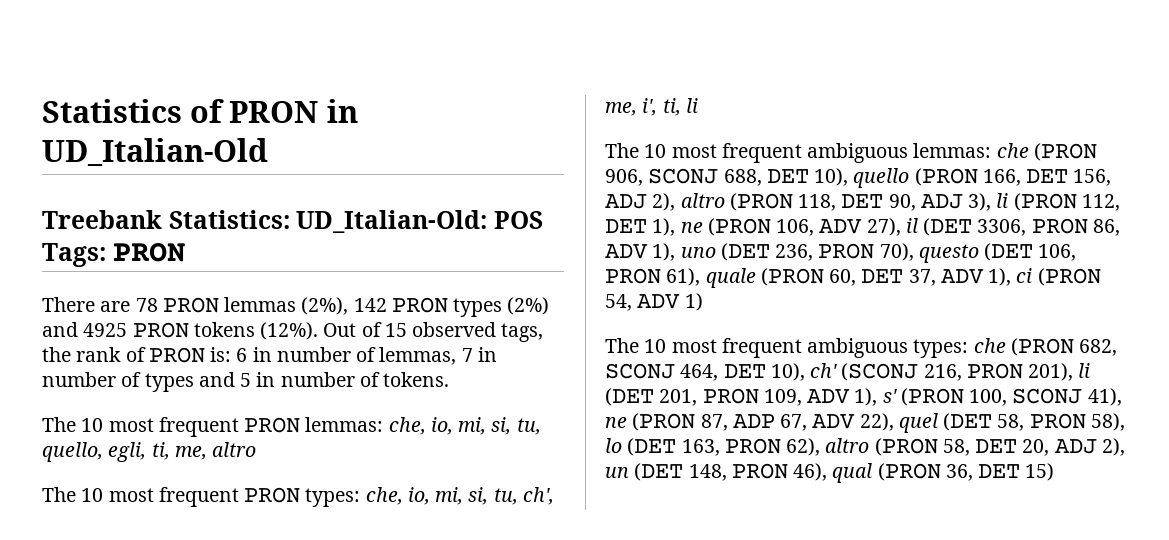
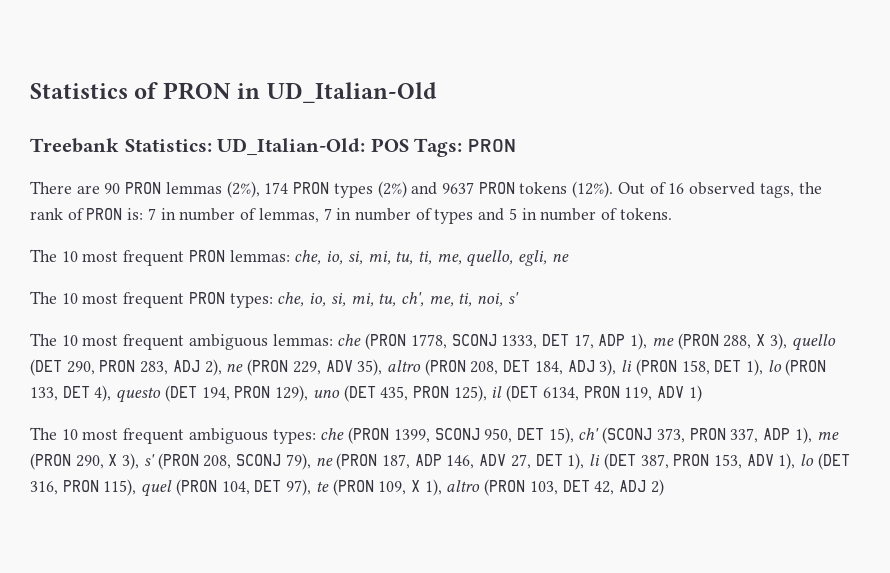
- There are 78 PRON lemmas (2%), 142 PRON types (2%) and 4925 PRON tokens (12%).
+ There are 90 PRON lemmas (2%), 174 PRON types (2%) and 9637 PRON tokens (12%).
- Out of 15 observed tags, the rank of PRON is: 6 in number of lemmas, 7 in number of types and 5 in number of tokens.
+ Out of 16 observed tags, the rank of PRON is: 7 in number of lemmas, 7 in number of types and 5 in number of tokens.
- The 10 most frequent PRON lemmas: che, io, mi, si, tu, quello, egli, ti, me, altro
+ The 10 most frequent PRON lemmas: che, io, si, mi, tu, ti, me, quello, egli, ne
- The 10 most frequent PRON types: che, io, mi, si, tu, ch', me, i', ti, li
+ The 10 most frequent PRON types: che, io, si, mi, tu, ch', me, ti, noi, s'
- The 10 most frequent ambiguous lemmas: che (PRON 906, SCONJ 688, DET 10), quello (PRON 166, DET 156, ADJ 2), altro (PRON 118, DET 90, ADJ 3), li (PRON 112, DET 1), ne (PRON 106, ADV 27), il (DET 3306, PRON 86, ADV 1), uno (DET 236, PRON 70), questo (DET 106, PRON 61), quale (PRON 60, DET 37, ADV 1), ci (PRON 54, ADV 1)
+ The 10 most frequent ambiguous lemmas: che (PRON 1778, SCONJ 1333, DET 17, ADP 1), me (PRON 288, X 3), quello (DET 290, PRON 283, ADJ 2), ne (PRON 229, ADV 35), altro (PRON 208, DET 184, ADJ 3), li (PRON 158, DET 1), lo (PRON 133, DET 4), questo (DET 194, PRON 129), uno (DET 435, PRON 125), il (DET 6134, PRON 119, ADV 1)
- The 10 most frequent ambiguous types: che (PRON 682, SCONJ 464, DET 10), ch' (SCONJ 216, PRON 201), li (DET 201, PRON 109, ADV 1), s' (PRON 100, SCONJ 41), ne (PRON 87, ADP 67, ADV 22), quel (DET 58, PRON 58), lo (DET 163, PRON 62), altro (PRON 58, DET 20, ADJ 2), un (DET 148, PRON 46), qual (PRON 36, DET 15)
+ The 10 most frequent ambiguous types: che (PRON 1399, SCONJ 950, DET 15), ch' (SCONJ 373, PRON 337, ADP 1), me (PRON 290, X 3), s' (PRON 208, SCONJ 79), ne (PRON 187, ADP 146, ADV 27, DET 1), li (DET 387, PRON 153, ADV 1), lo (DET 316, PRON 115), quel (PRON 104, DET 97), te (PRON 109, X 1), altro (PRON 103, DET 42, ADJ 2)

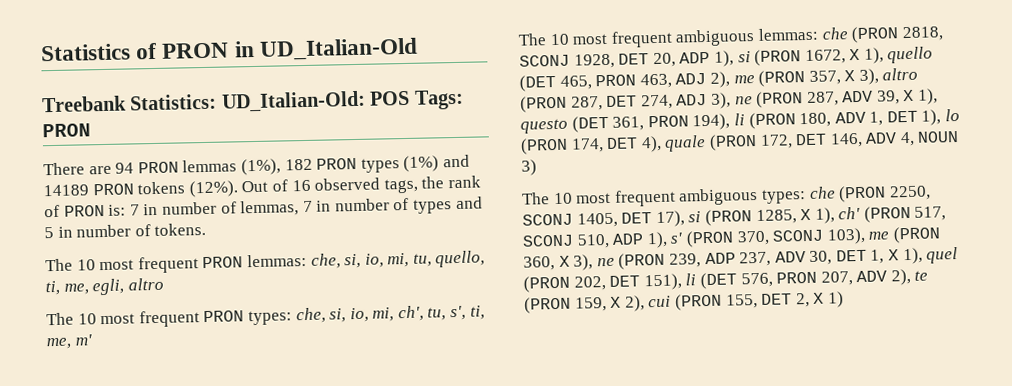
- There are 90 PRON lemmas (2%), 174 PRON types (2%) and 9637 PRON tokens (12%).
+ There are 94 PRON lemmas (1%), 182 PRON types (1%) and 14189 PRON tokens (12%).
- The 10 most frequent PRON lemmas: che, io, si, mi, tu, ti, me, quello, egli, ne
+ The 10 most frequent PRON lemmas: che, si, io, mi, tu, quello, ti, me, egli, altro
- The 10 most frequent PRON types: che, io, si, mi, tu, ch', me, ti, noi, s'
+ The 10 most frequent PRON types: che, si, io, mi, ch', tu, s', ti, me, m'
- The 10 most frequent ambiguous lemmas: che (PRON 1778, SCONJ 1333, DET 17, ADP 1), me (PRON 288, X 3), quello (DET 290, PRON 283, ADJ 2), ne (PRON 229, ADV 35), altro (PRON 208, DET 184, ADJ 3), li (PRON 158, DET 1), lo (PRON 133, DET 4), questo (DET 194, PRON 129), uno (DET 435, PRON 125), il (DET 6134, PRON 119, ADV 1)
+ The 10 most frequent ambiguous lemmas: che (PRON 2818, SCONJ 1928, DET 20, ADP 1), si (PRON 1672, X 1), quello (DET 465, PRON 463, ADJ 2), me (PRON 357, X 3), altro (PRON 287, DET 274, ADJ 3), ne (PRON 287, ADV 39, X 1), questo (DET 361, PRON 194), li (PRON 180, ADV 1, DET 1), lo (PRON 174, DET 4), quale (PRON 172, DET 146, ADV 4, NOUN 3)
- The 10 most frequent ambiguous types: che (PRON 1399, SCONJ 950, DET 15), ch' (SCONJ 373, PRON 337, ADP 1), me (PRON 290, X 3), s' (PRON 208, SCONJ 79), ne (PRON 187, ADP 146, ADV 27, DET 1), li (DET 387, PRON 153, ADV 1), lo (DET 316, PRON 115), quel (PRON 104, DET 97), te (PRON 109, X 1), altro (PRON 103, DET 42, ADJ 2)
+ The 10 most frequent ambiguous types: che (PRON 2250, SCONJ 1405, DET 17), si (PRON 1285, X 1), ch' (PRON 517, SCONJ 510, ADP 1), s' (PRON 370, SCONJ 103), me (PRON 360, X 3), ne (PRON 239, ADP 237, ADV 30, DET 1, X 1), quel (PRON 202, DET 151), li (DET 576, PRON 207, ADV 2), te (PRON 159, X 2), cui (PRON 155, DET 2, X 1)

